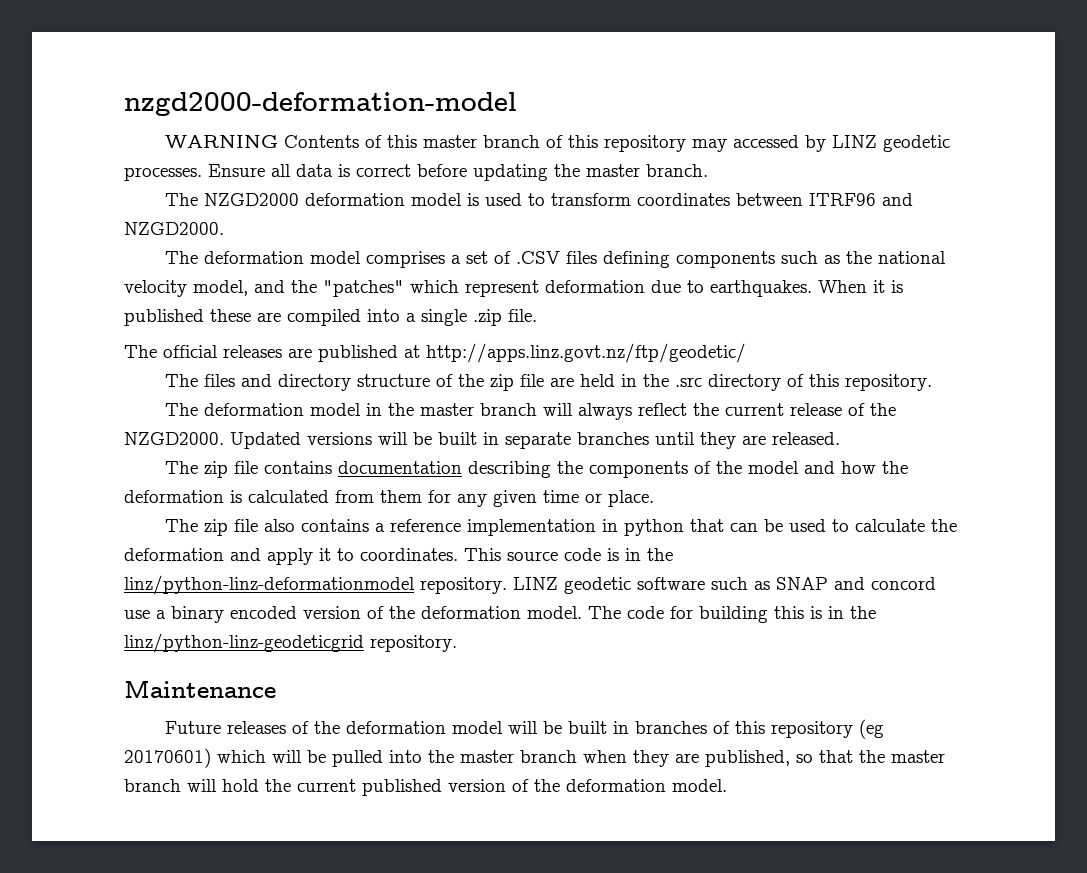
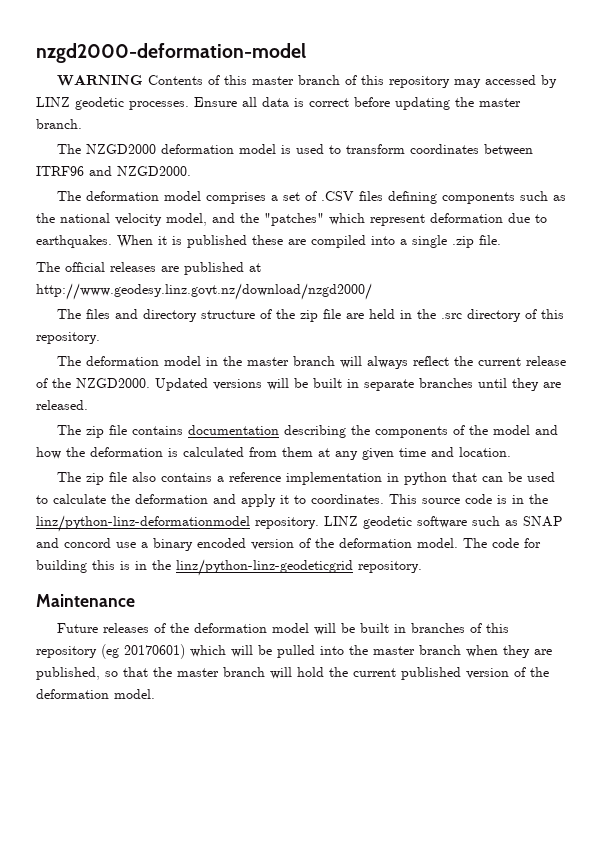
- The official releases are published at http://apps.linz.govt.nz/ftp/geodetic/
+ The official releases are published at http://www.geodesy.linz.govt.nz/download/nzgd2000/
- The zip file contains documentation describing the components of the model and how the deformation is calculated from them for any given time or place.
+ The zip file contains documentation describing the components of the model and how the deformation is calculated from them at any given time and location.

